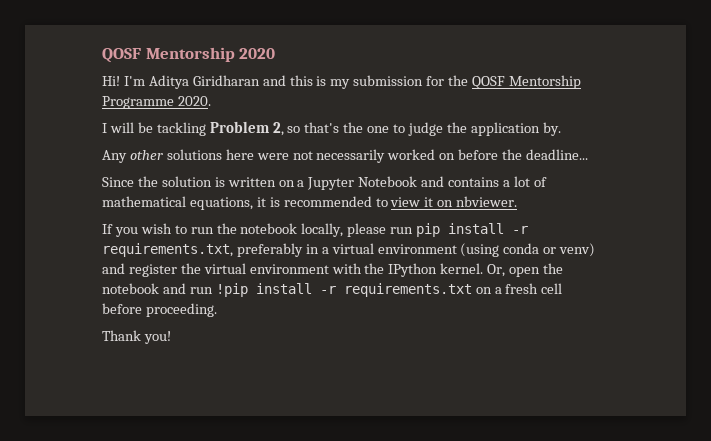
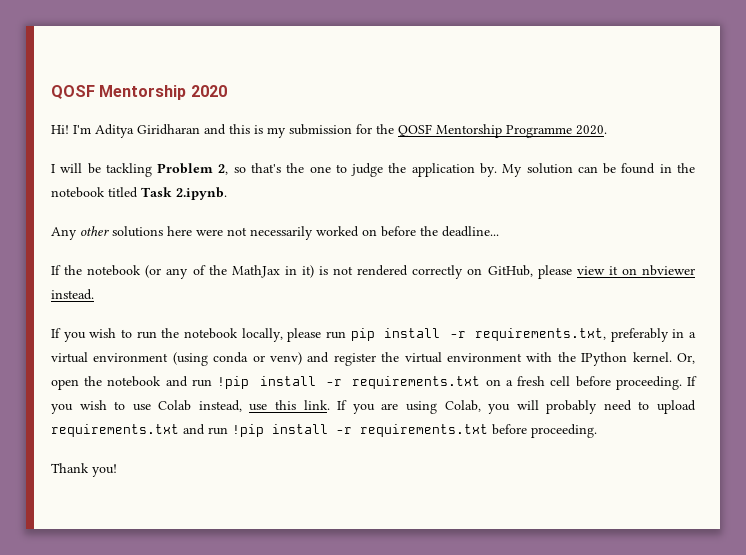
+ My solution can be found in the notebook titled Task 2.ipynb.
- Since the solution is written on a Jupyter Notebook and contains a lot of mathematical equations, it is recommended to view it on nbviewer.
+ If the notebook (or any of the MathJax in it) is not rendered correctly on GitHub, please view it on nbviewer instead.
+ If you wish to use Colab instead, use this link. If you are using Colab, you will probably need to upload requirements.txt and run !pip install -r requirements.txt before proceeding.

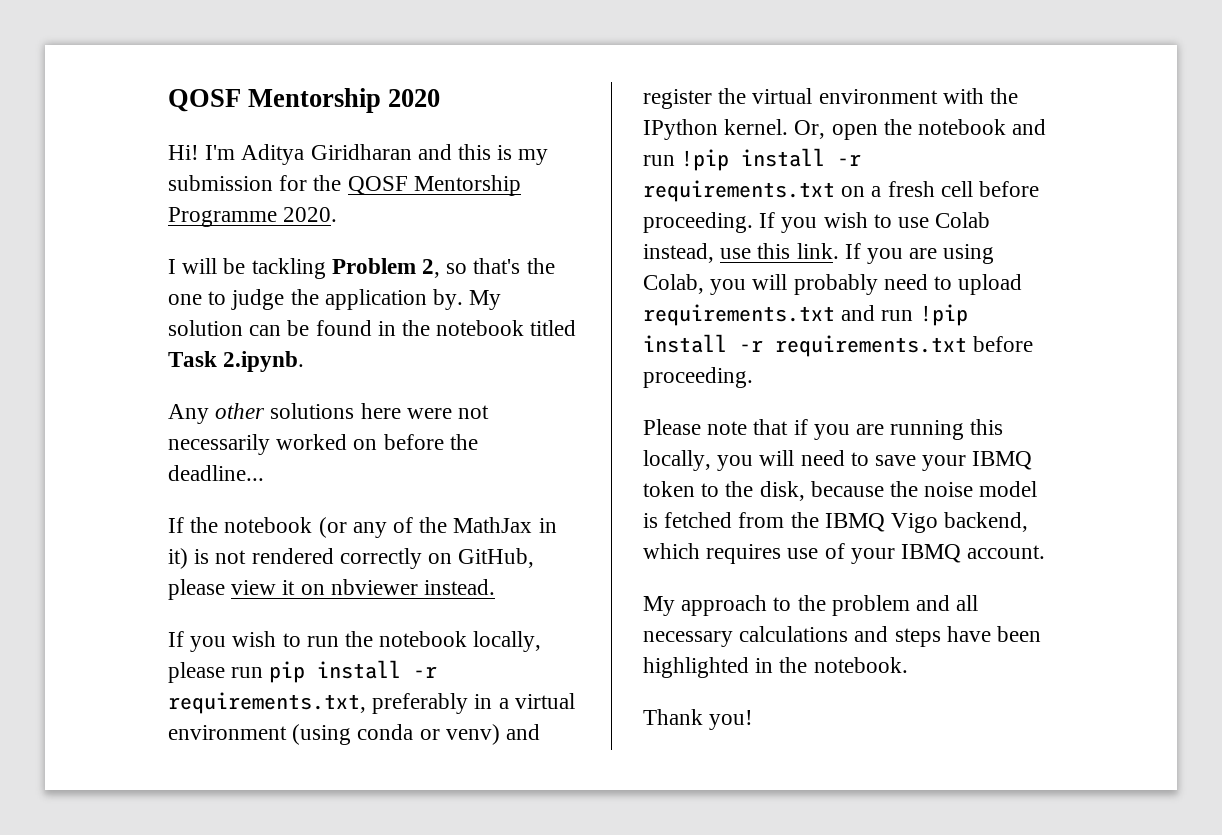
+ Please note that if you are running this locally, you will need to save your IBMQ token to the disk, because the noise model is fetched from the IBMQ Vigo backend, which requires use of your IBMQ account.
+ My approach to the problem and all necessary calculations and steps have been highlighted in the notebook.

